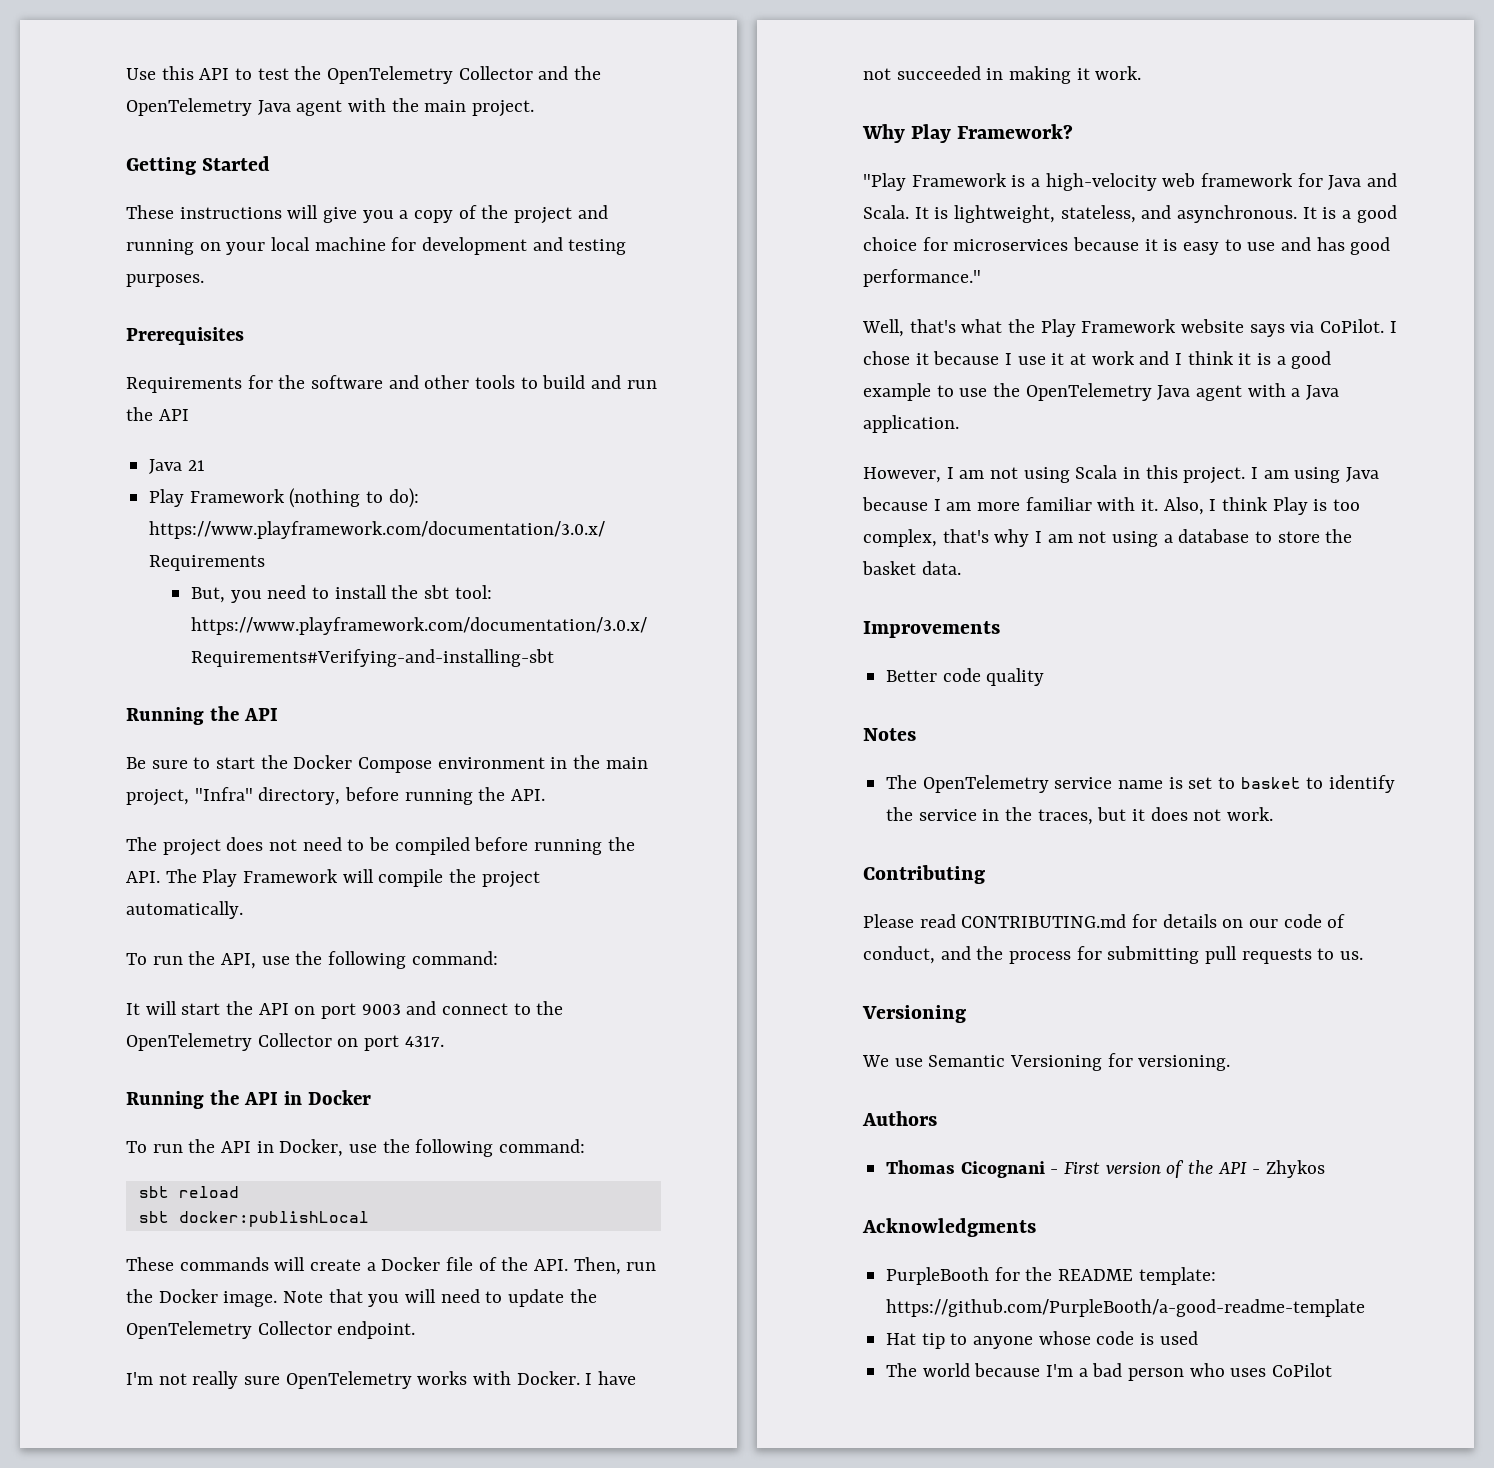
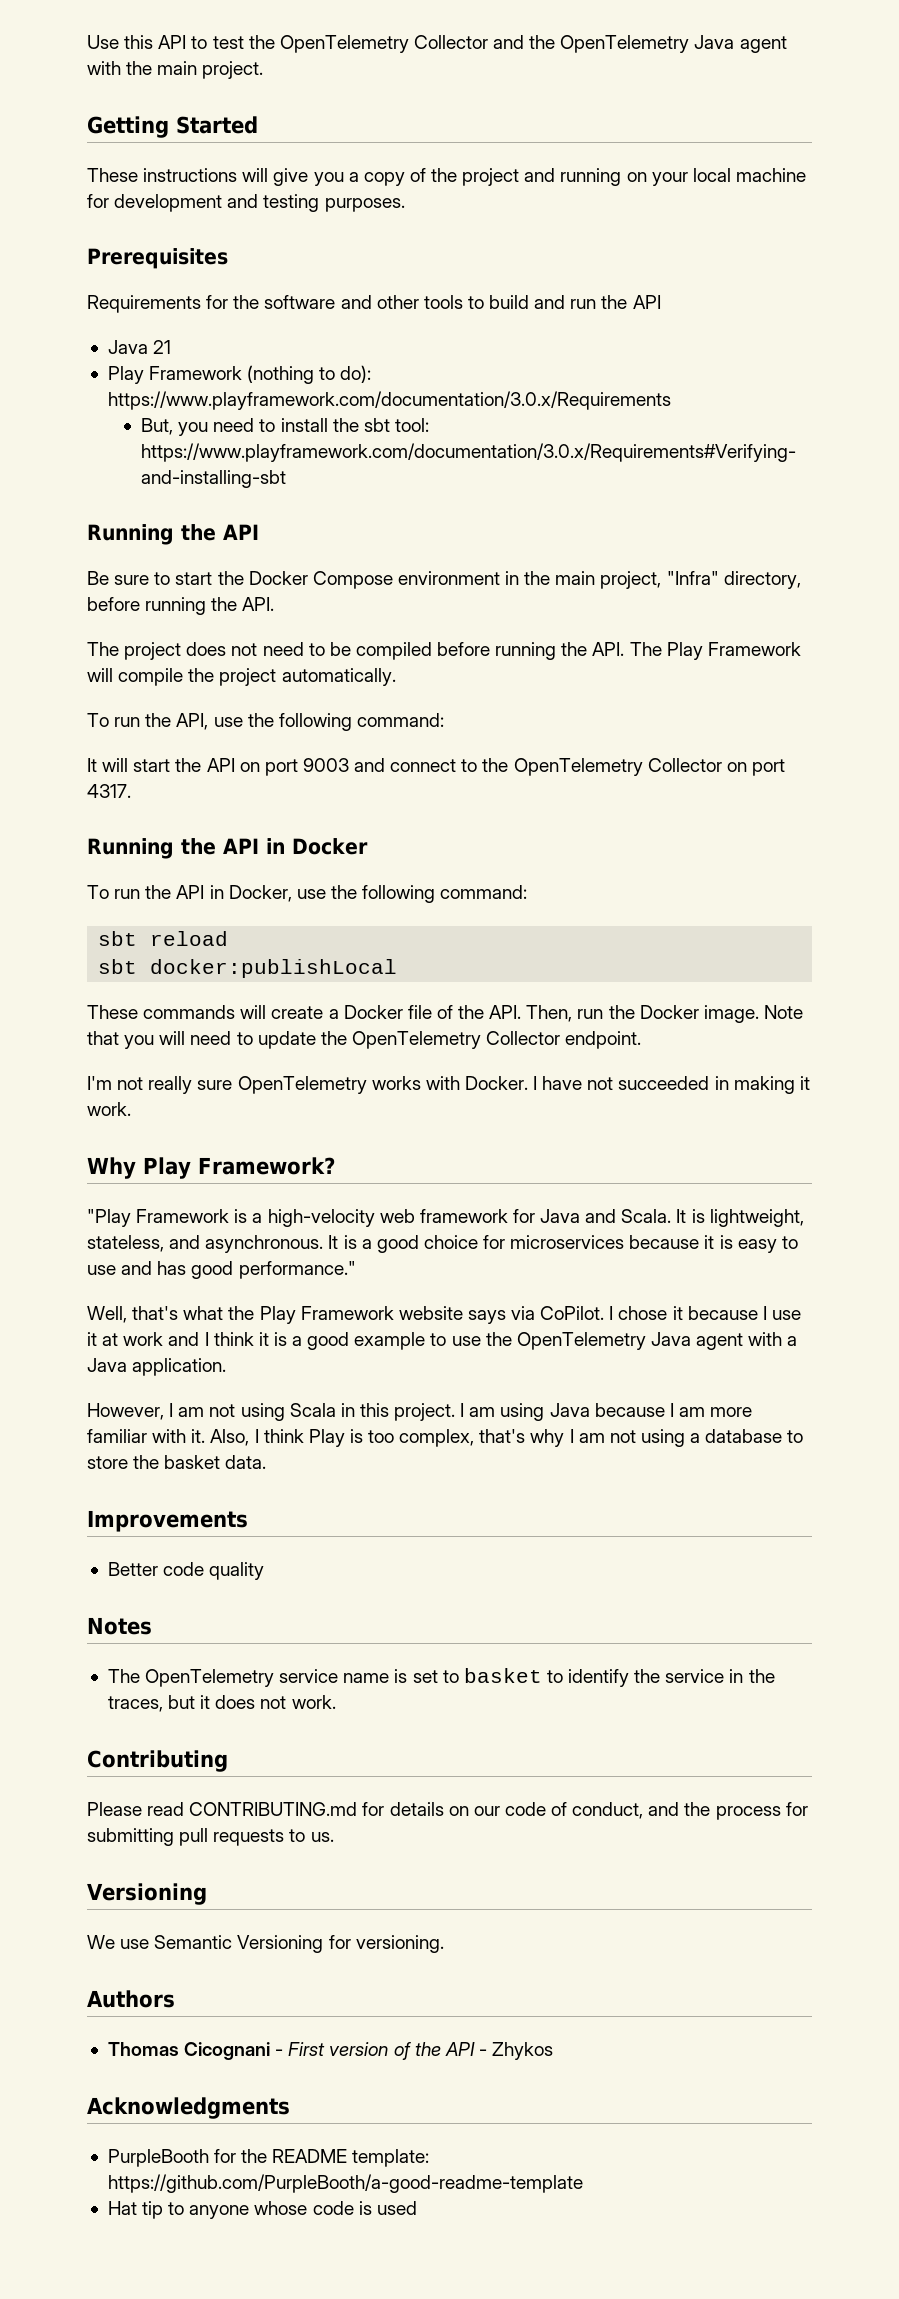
- The world because I'm a bad person who uses CoPilot

